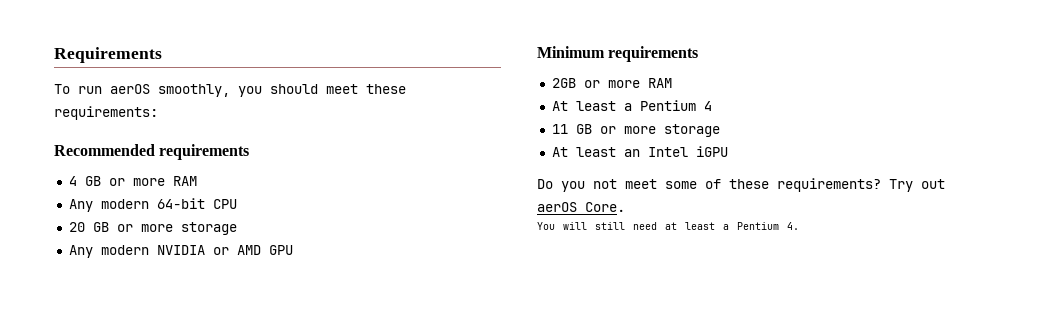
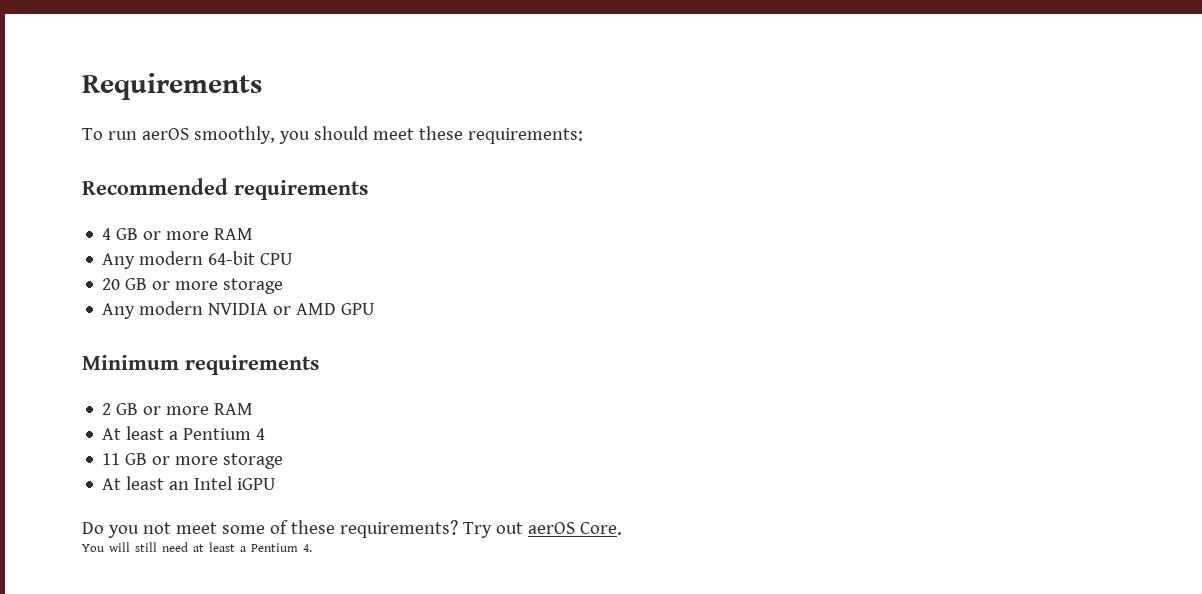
- 2GB or more RAM
+ 2 GB or more RAM

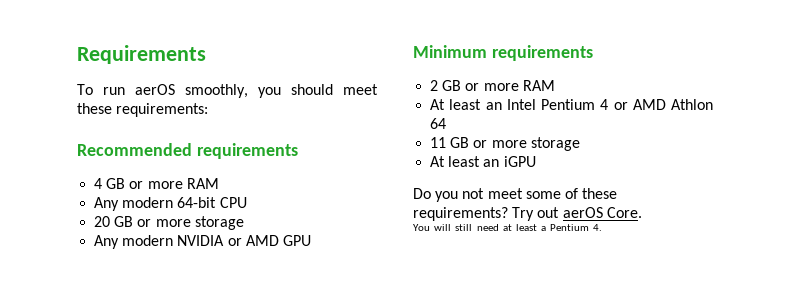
- At least a Pentium 4
+ At least an Intel Pentium 4 or AMD Athlon 64
- At least an Intel iGPU
+ At least an iGPU

